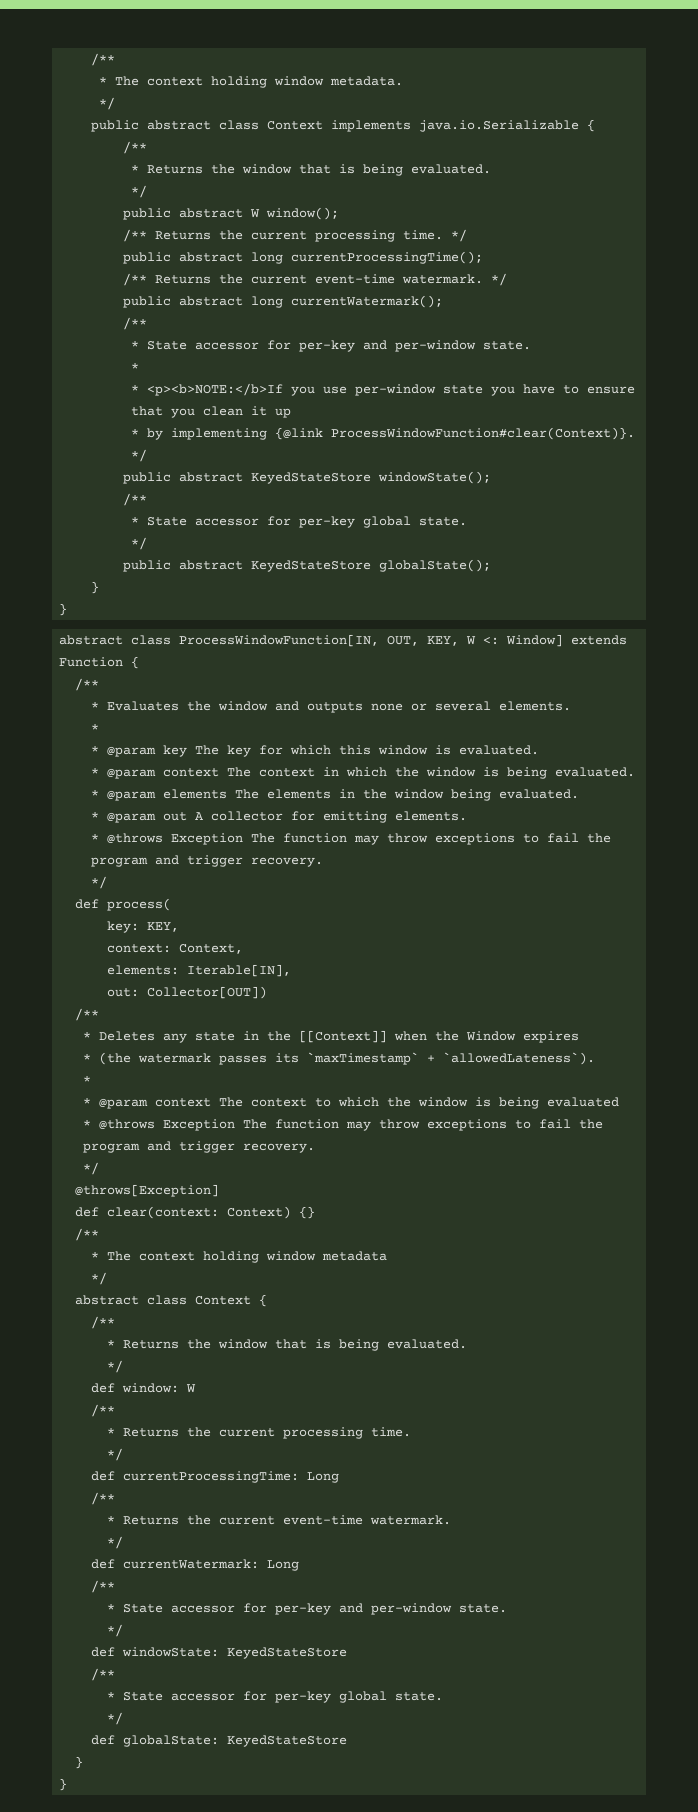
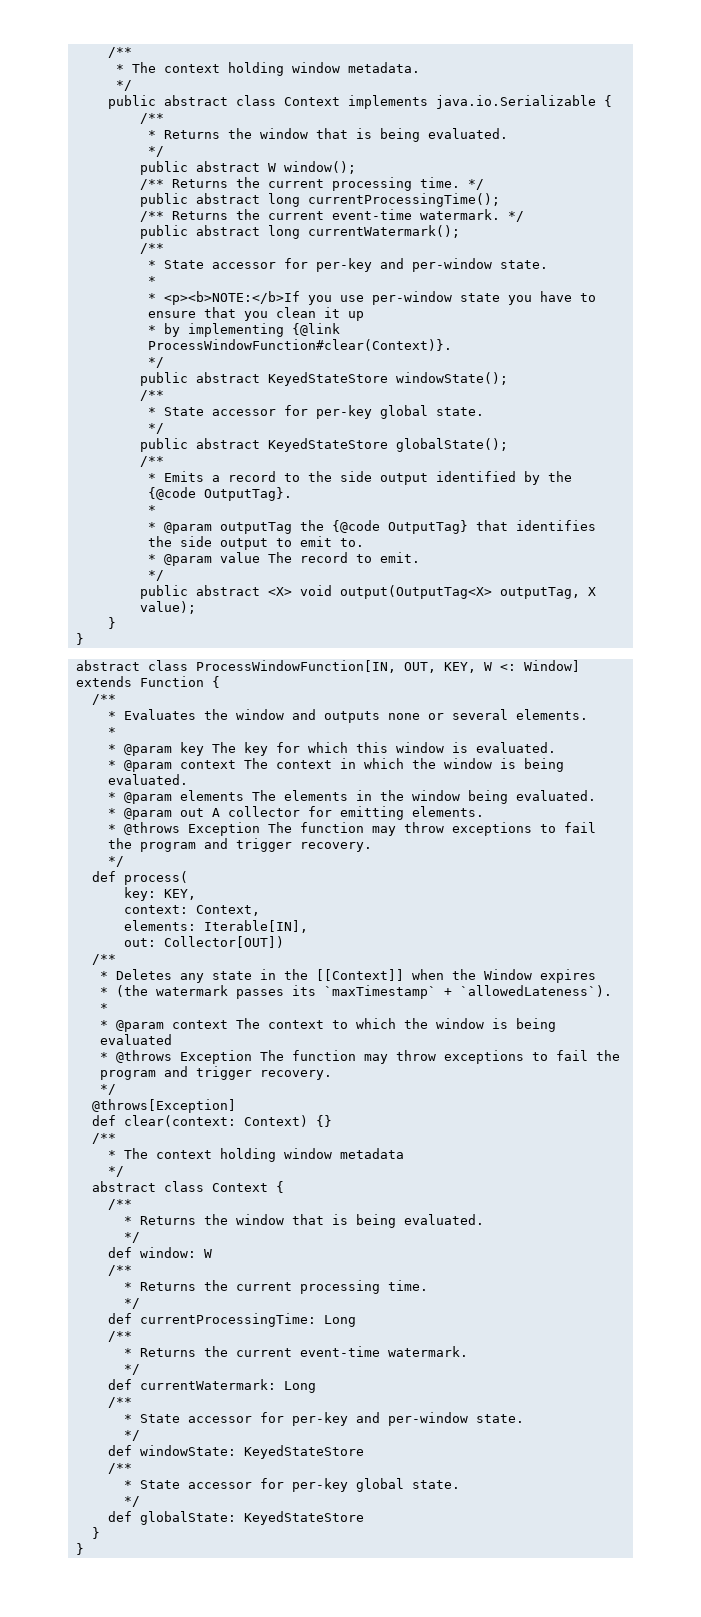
  public abstract KeyedStateStore globalState();
+ /**
+ * Emits a record to the side output identified by the {@code OutputTag}.
+ *
+ * @param outputTag the {@code OutputTag} that identifies the side output to emit to.
+ * @param value The record to emit.
+ */
+ public abstract <X> void output(OutputTag<X> outputTag, X value);

